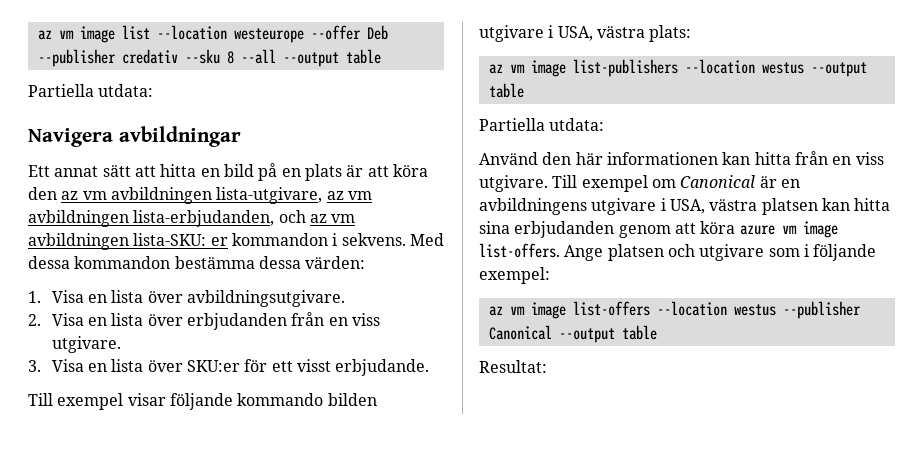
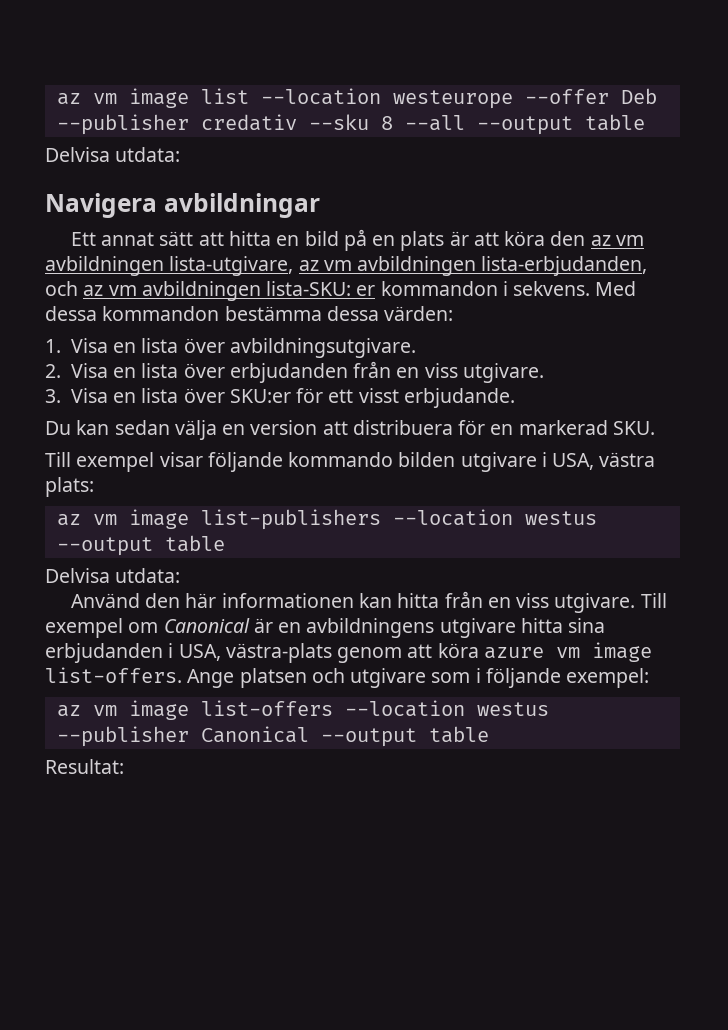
  az vm image list --location westeurope --offer Deb --publisher credativ --sku 8 --all --output table
- Partiella utdata:
+ Delvisa utdata:
+ Du kan sedan välja en version att distribuera för en markerad SKU.
  az vm image list-publishers --location westus --output table
- Partiella utdata:
+ Delvisa utdata:
- Till exempel om Canonical är en avbildningens utgivare i USA, västra platsen kan hitta sina erbjudanden genom att köra azure vm image list-offers.
+ Till exempel om Canonical är en avbildningens utgivare hitta sina erbjudanden i USA, västra-plats genom att köra azure vm image list-offers.

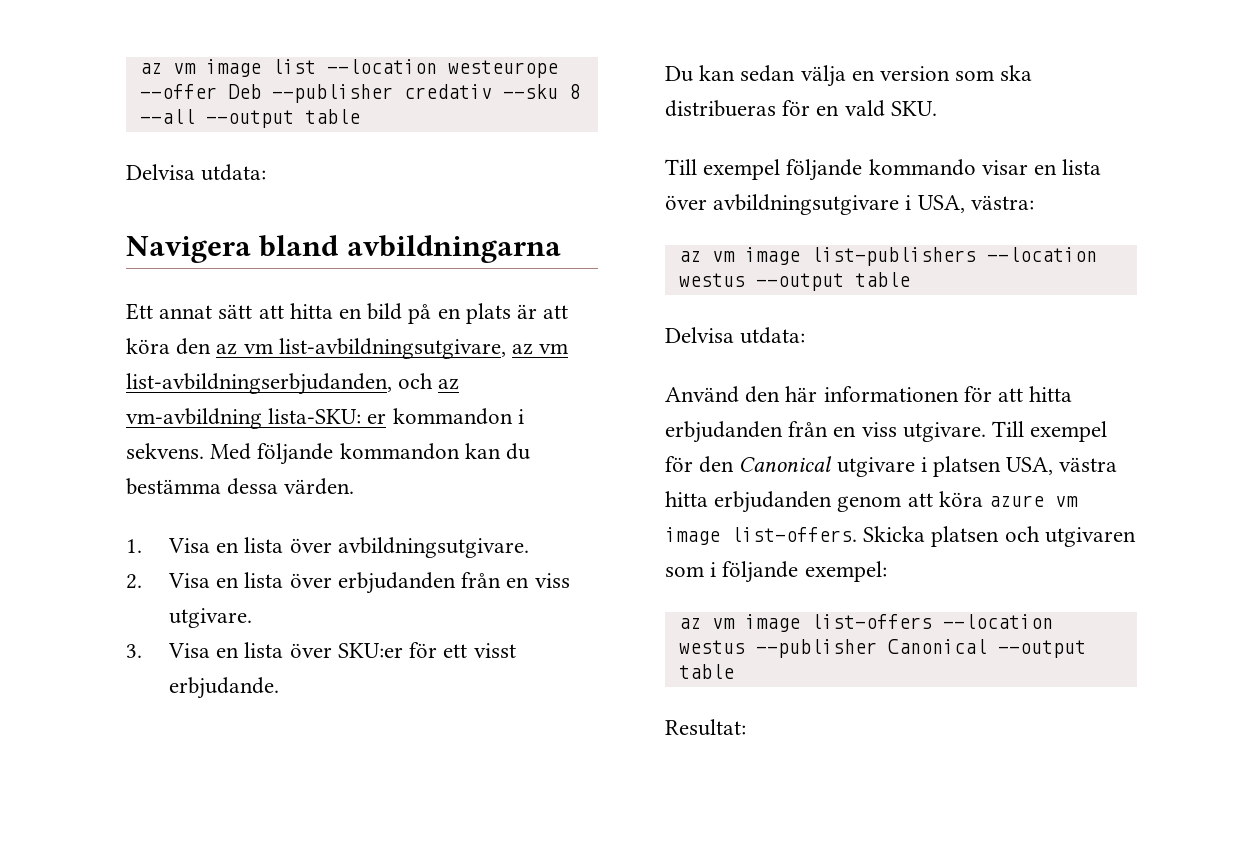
- Navigera avbildningar
+ Navigera bland avbildningarna
- Ett annat sätt att hitta en bild på en plats är att köra den az vm avbildningen lista-utgivare, az vm avbildningen lista-erbjudanden, och az vm avbildningen lista-SKU: er kommandon i sekvens.
+ Ett annat sätt att hitta en bild på en plats är att köra den az vm list-avbildningsutgivare, az vm list-avbildningserbjudanden, och az vm-avbildning lista-SKU: er kommandon i sekvens.
- Med dessa kommandon bestämma dessa värden:
+ Med följande kommandon kan du bestämma dessa värden.
- Du kan sedan välja en version att distribuera för en markerad SKU.
+ Du kan sedan välja en version som ska distribueras för en vald SKU.
- Till exempel visar följande kommando bilden utgivare i USA, västra plats:
+ Till exempel följande kommando visar en lista över avbildningsutgivare i USA, västra:
- Använd den här informationen kan hitta från en viss utgivare.
+ Använd den här informationen för att hitta erbjudanden från en viss utgivare.
- Till exempel om Canonical är en avbildningens utgivare hitta sina erbjudanden i USA, västra-plats genom att köra azure vm image list-offers.
+ Till exempel för den Canonical utgivare i platsen USA, västra hitta erbjudanden genom att köra azure vm image list-offers.
- Ange platsen och utgivare som i följande exempel:
+ Skicka platsen och utgivaren som i följande exempel:

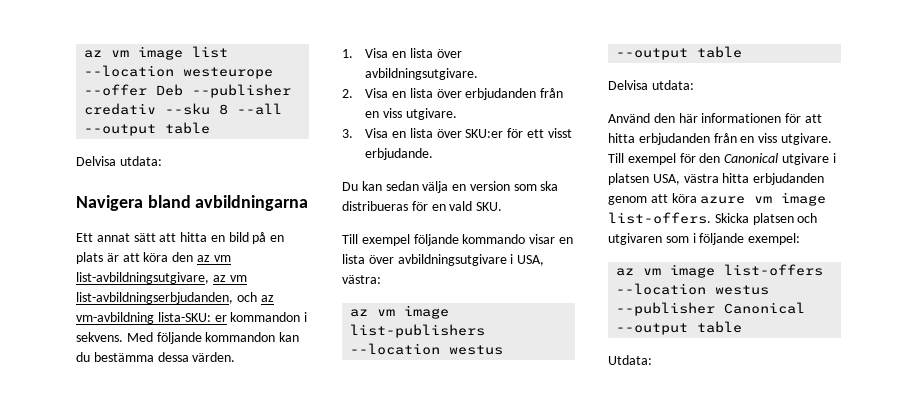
- Resultat:
+ Utdata:

